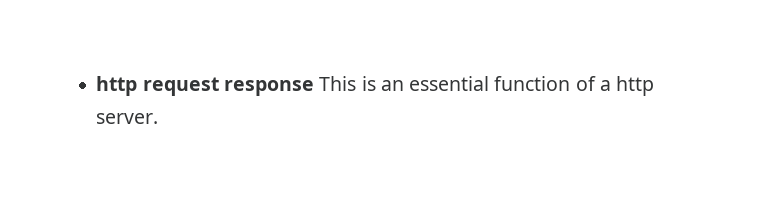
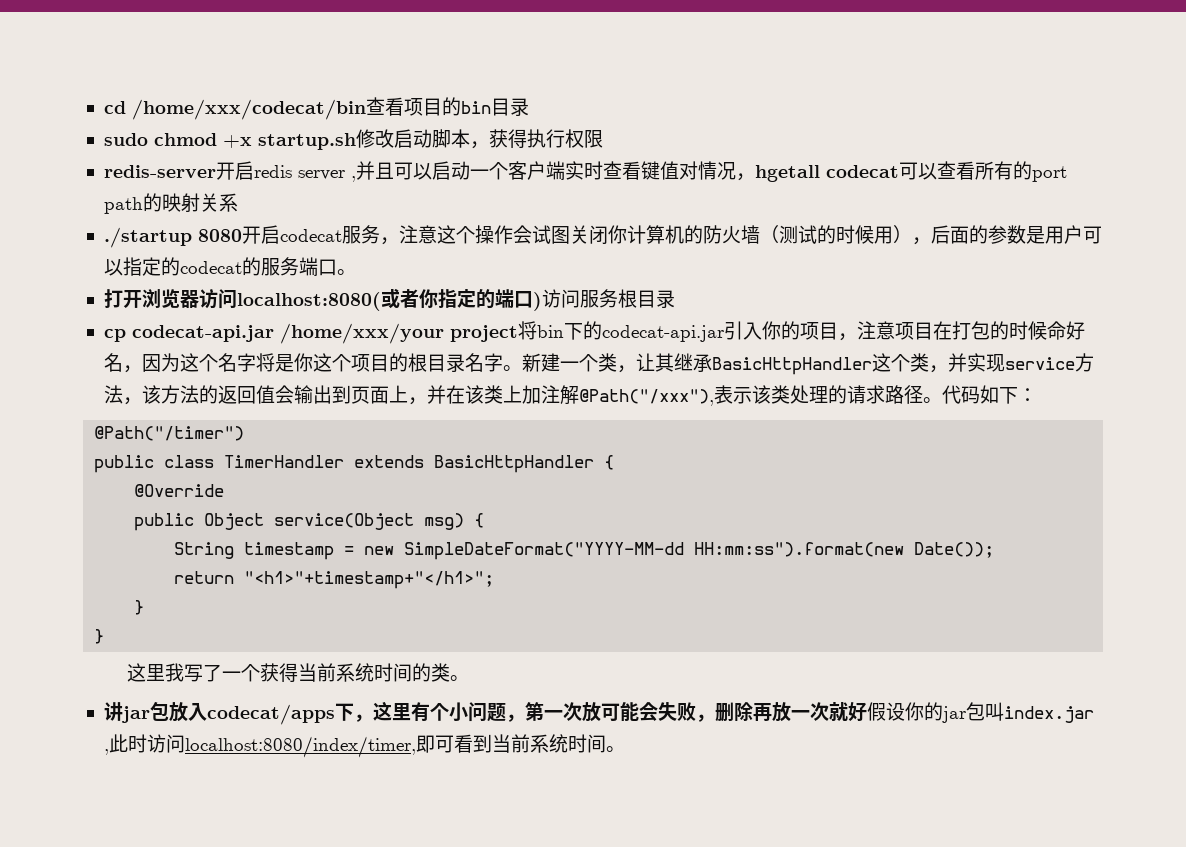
- http request response This is an essential function of a http server.
+ cd /home/xxx/codecat/bin查看项目的bin目录
+ sudo chmod +x startup.sh修改启动脚本，获得执行权限
+ redis-server开启redis server ,并且可以启动一个客户端实时查看键值对情况，hgetall codecat可以查看所有的port path的映射关系
+ ./startup 8080开启codecat服务，注意这个操作会试图关闭你计算机的防火墙（测试的时候用），后面的参数是用户可以指定的codecat的服务端口。
+ 打开浏览器访问localhost:8080(或者你指定的端口)访问服务根目录
+ cp codecat-api.jar /home/xxx/your project将bin下的codecat-api.jar引入你的项目，注意项目在打包的时候命好名，因为这个名字将是你这个项目的根目录名字。新建一个类，让其继承BasicHttpHandler这个类，并实现service方法，该方法的返回值会输出到页面上，并在该类上加注解@Path("/xxx"),表示该类处理的请求路径。代码如下：
+ @Path("/timer")
+ public class TimerHandler extends BasicHttpHandler {
+ @Override
+ public Object service(Object msg) {
+ String timestamp = new SimpleDateFormat("YYYY-MM-dd HH:mm:ss").format(new Date());
+ return "<h1>"+timestamp+"</h1>";
+ }
+ }
+ 这里我写了一个获得当前系统时间的类。
+ 讲jar包放入codecat/apps下，这里有个小问题，第一次放可能会失败，删除再放一次就好假设你的jar包叫index.jar ,此时访问localhost:8080/index/timer,即可看到当前系统时间。

